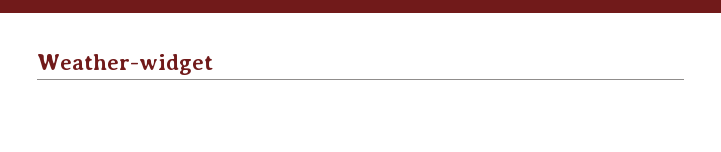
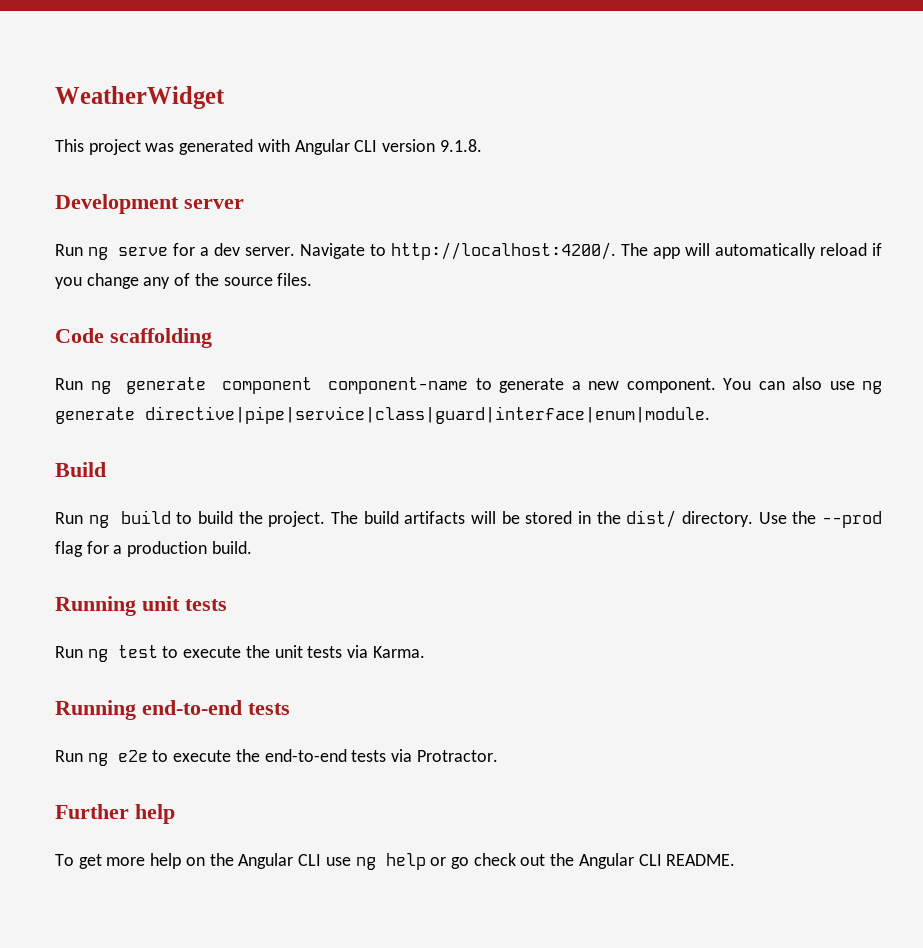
- Weather-widget
+ WeatherWidget
+ This project was generated with Angular CLI version 9.1.8.
+ Development server
+ Run ng serve for a dev server. Navigate to http://localhost:4200/. The app will automatically reload if you change any of the source files.
+ Code scaffolding
+ Run ng generate component component-name to generate a new component. You can also use ng generate directive|pipe|service|class|guard|interface|enum|module.
+ Build
+ Run ng build to build the project. The build artifacts will be stored in the dist/ directory. Use the --prod flag for a production build.
+ Running unit tests
+ Run ng test to execute the unit tests via Karma.
+ Running end-to-end tests
+ Run ng e2e to execute the end-to-end tests via Protractor.
+ Further help
+ To get more help on the Angular CLI use ng help or go check out the Angular CLI README.

